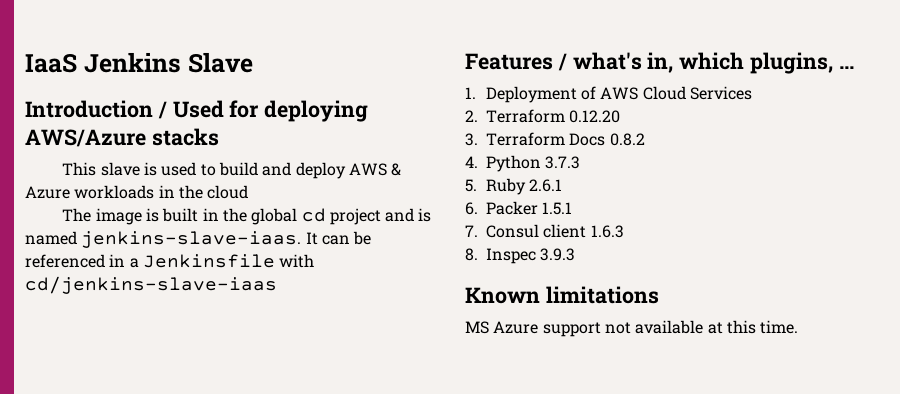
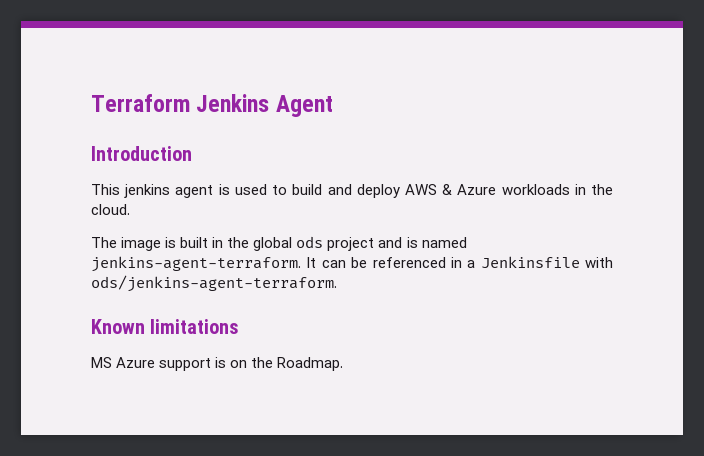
- IaaS Jenkins Slave
- Introduction / Used for deploying AWS/Azure stacks
+ Terraform Jenkins Agent
+ Introduction
- This slave is used to build and deploy AWS & Azure workloads in the cloud
+ This jenkins agent is used to build and deploy AWS & Azure workloads in the cloud.
- The image is built in the global cd project and is named jenkins-slave-iaas.
+ The image is built in the global ods project and is named jenkins-agent-terraform.
- It can be referenced in a Jenkinsfile with cd/jenkins-slave-iaas
- Features / what's in, which plugins, ...
- 1. Deployment of AWS Cloud Services
- 2. Terraform 0.12.20
- 3. Terraform Docs 0.8.2
- 4. Python 3.7.3
- 5. Ruby 2.6.1
- 6. Packer 1.5.1
- 7. Consul client 1.6.3
- 8. Inspec 3.9.3
+ It can be referenced in a Jenkinsfile with ods/jenkins-agent-terraform.
- MS Azure support not available at this time.
+ MS Azure support is on the Roadmap.

